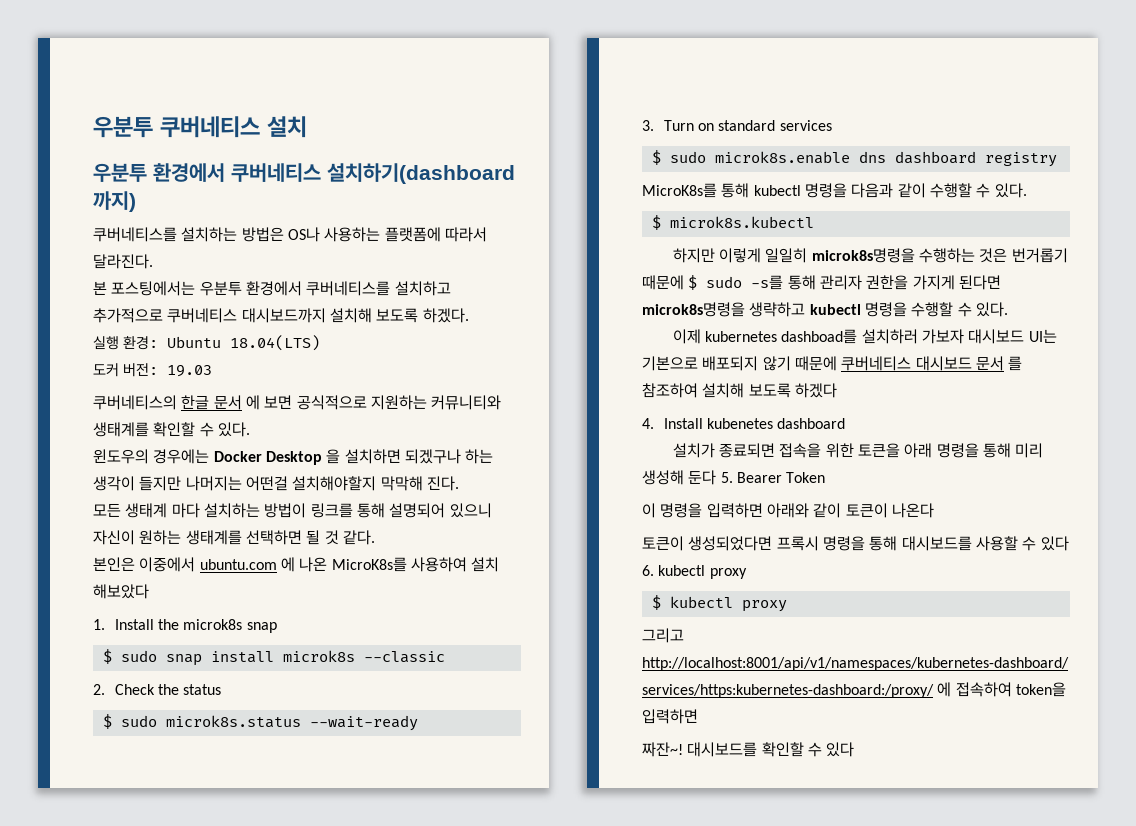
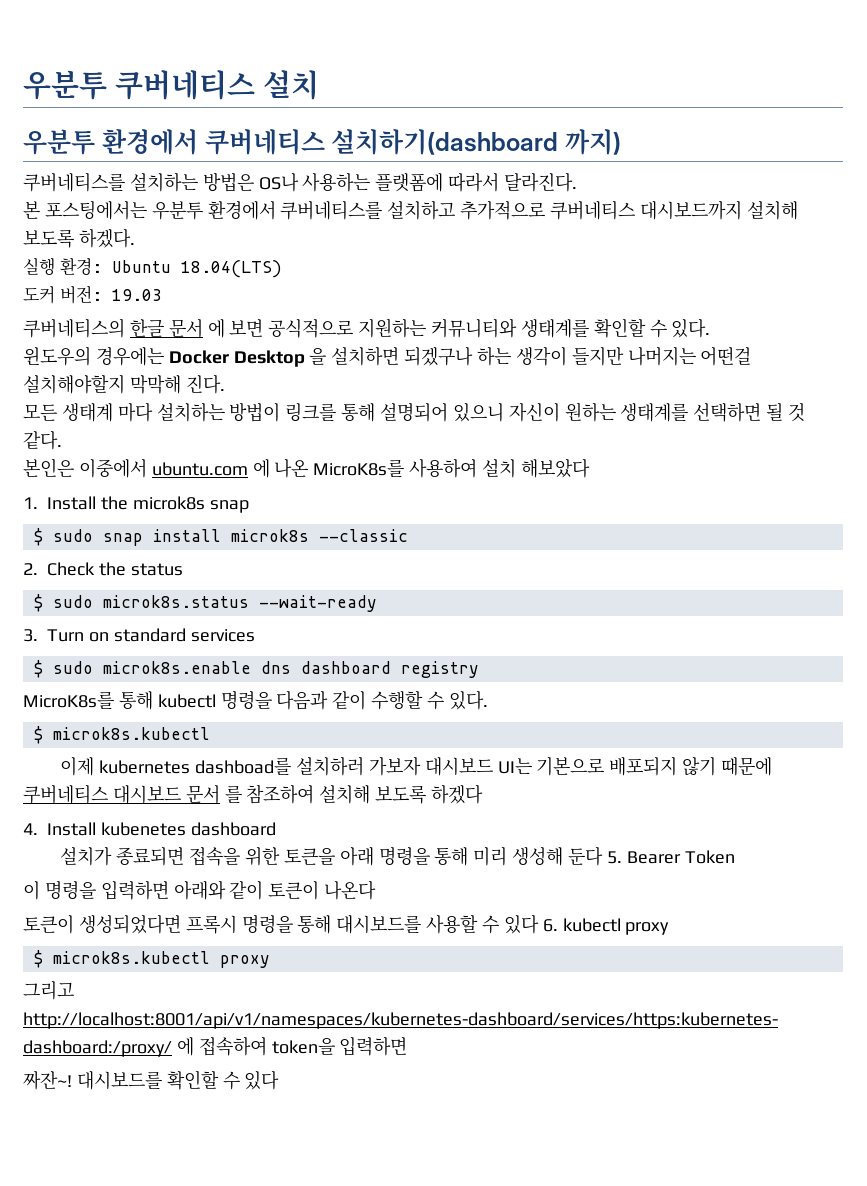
- 하지만 이렇게 일일히 microk8s명령을 수행하는 것은 번거롭기 때문에 $ sudo -s를 통해 관리자 권한을 가지게 된다면 microk8s명령을 생략하고 kubectl 명령을 수행할 수 있다.
- $ kubectl proxy
+ $ microk8s.kubectl proxy

